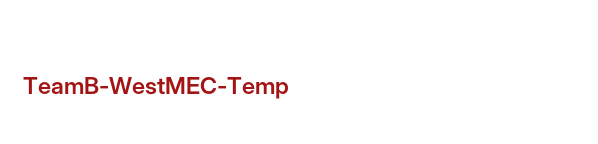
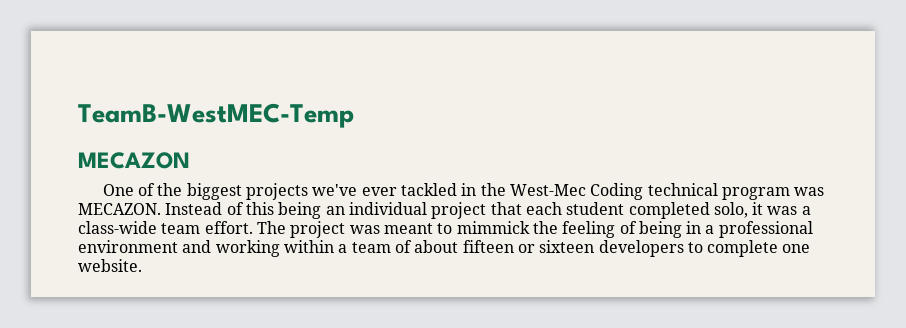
+ MECAZON
+ One of the biggest projects we've ever tackled in the West-Mec Coding technical program was MECAZON. Instead of this being an individual project that each student completed solo, it was a class-wide team effort. The project was meant to mimmick the feeling of being in a professional environment and working within a team of about fifteen or sixteen developers to complete one website.

